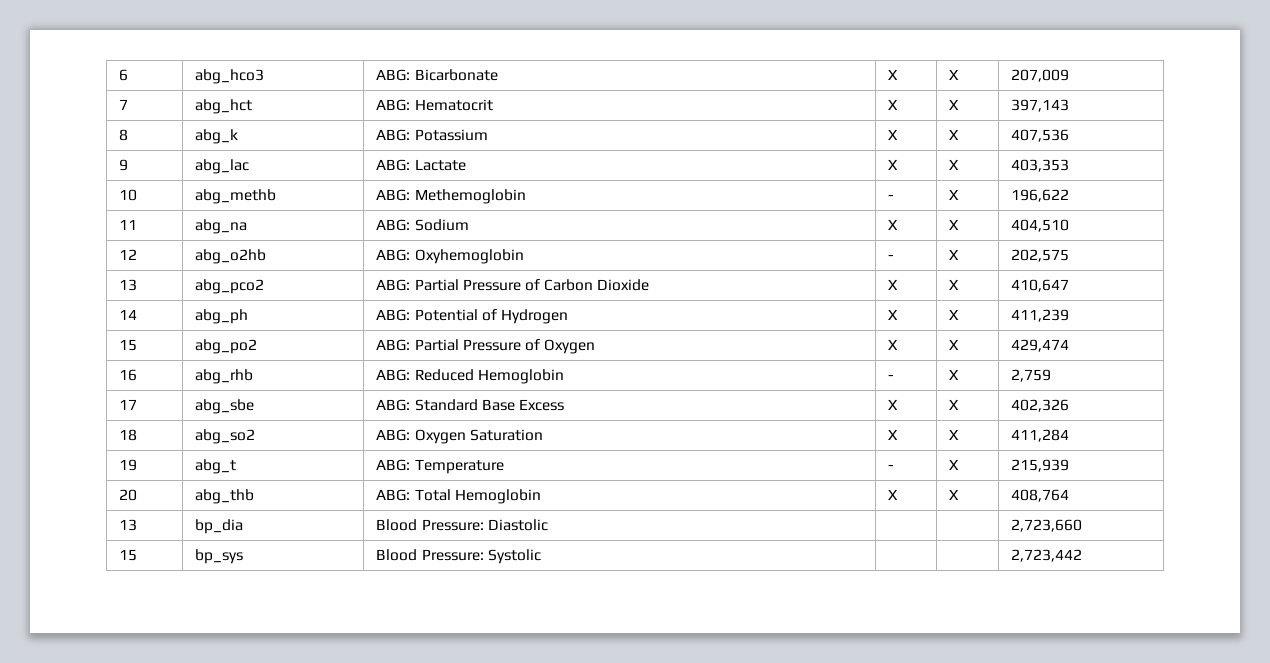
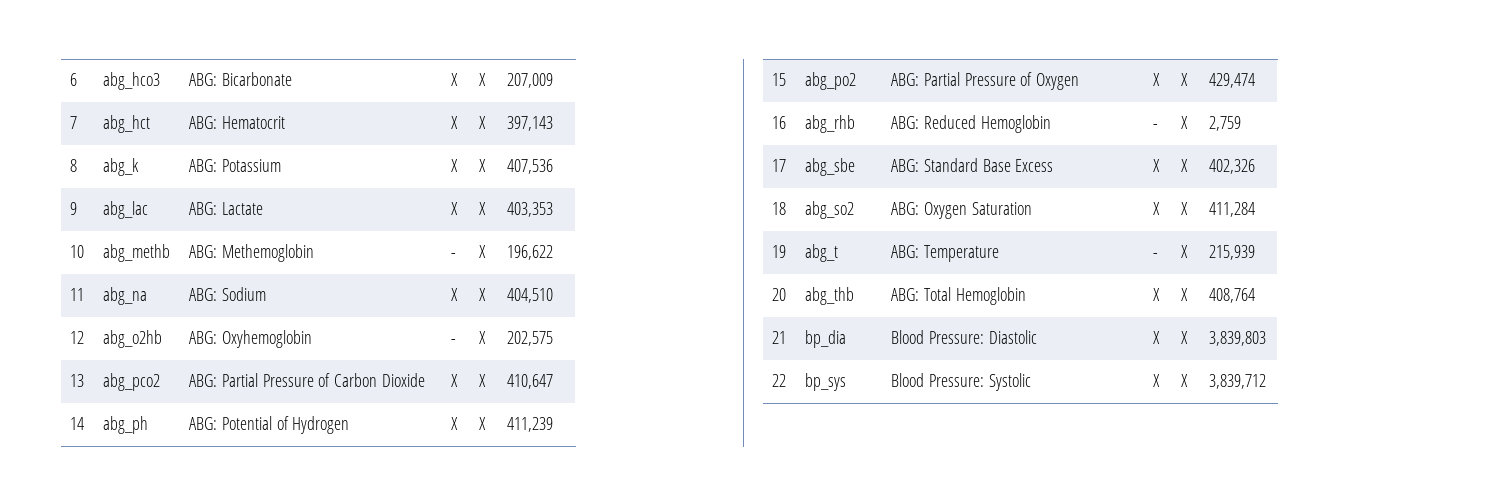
- 13 | bp_dia | Blood Pressure: Diastolic | | | 2,723,660
- 15 | bp_sys | Blood Pressure: Systolic | | | 2,723,442
+ 21 | bp_dia | Blood Pressure: Diastolic | X | X | 3,839,803
+ 22 | bp_sys | Blood Pressure: Systolic | X | X | 3,839,712

